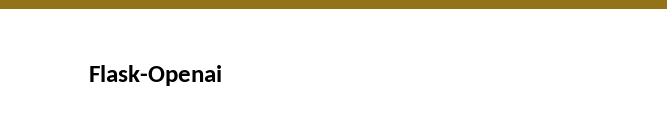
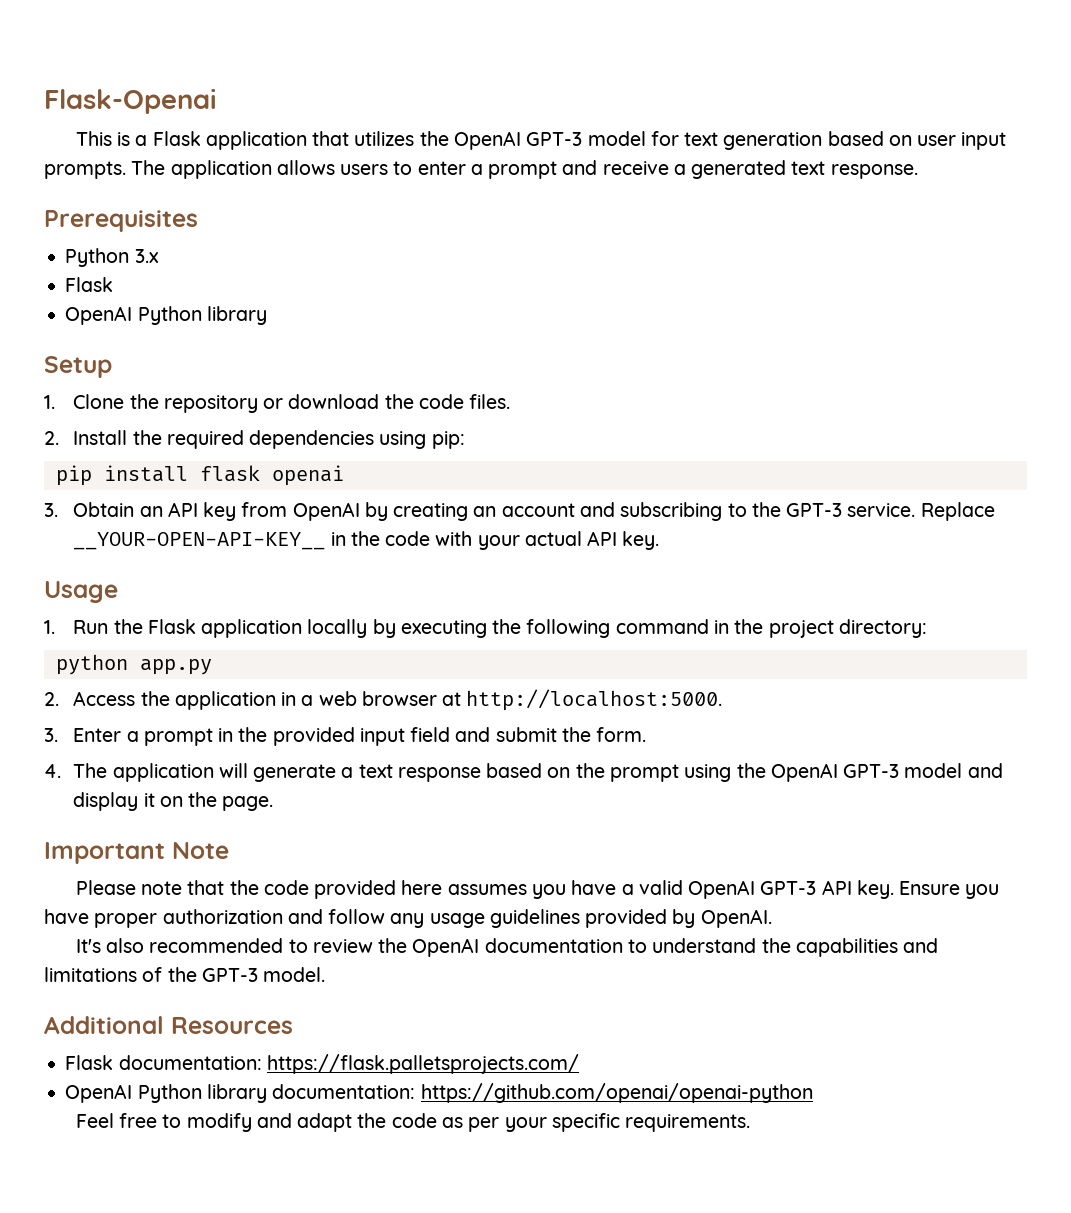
+ This is a Flask application that utilizes the OpenAI GPT-3 model for text generation based on user input prompts. The application allows users to enter a prompt and receive a generated text response.
+ Prerequisites
+ Python 3.x
+ Flask
+ OpenAI Python library
+ Setup
+ 1. Clone the repository or download the code files.
+ 2. Install the required dependencies using pip:
+ pip install flask openai
+ 3. Obtain an API key from OpenAI by creating an account and subscribing to the GPT-3 service. Replace __YOUR-OPEN-API-KEY__ in the code with your actual API key.
+ Usage
+ 1. Run the Flask application locally by executing the following command in the project directory:
+ python app.py
+ 2. Access the application in a web browser at http://localhost:5000.
+ 3. Enter a prompt in the provided input field and submit the form.
+ 4. The application will generate a text response based on the prompt using the OpenAI GPT-3 model and display it on the page.
+ Important Note
+ Please note that the code provided here assumes you have a valid OpenAI GPT-3 API key. Ensure you have proper authorization and follow any usage guidelines provided by OpenAI.
+ It's also recommended to review the OpenAI documentation to understand the capabilities and limitations of the GPT-3 model.
+ Additional Resources
+ Flask documentation: https://flask.palletsprojects.com/
+ OpenAI Python library documentation: https://github.com/openai/openai-python
+ Feel free to modify and adapt the code as per your specific requirements.

